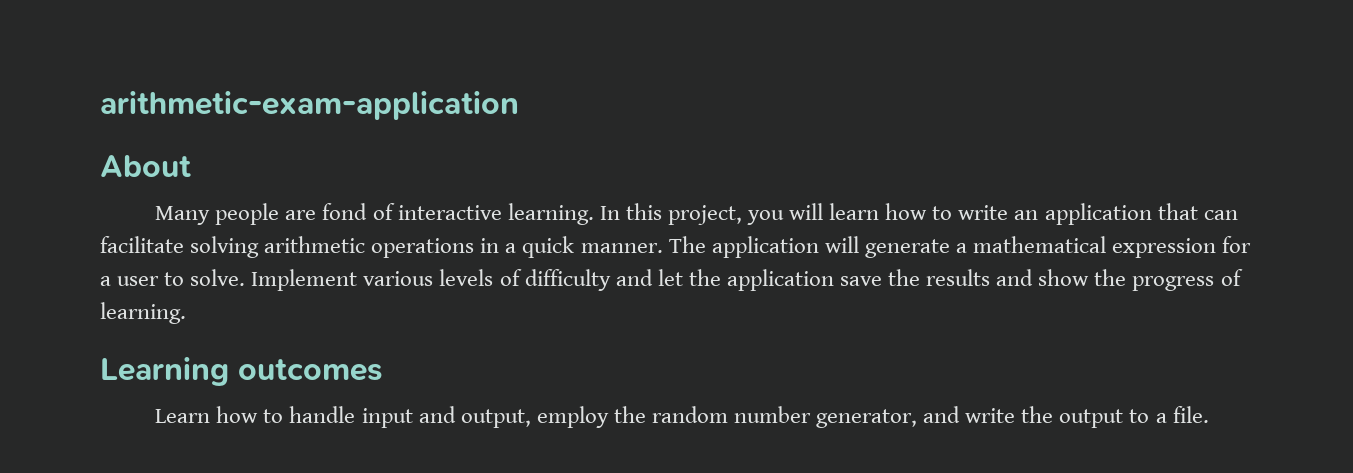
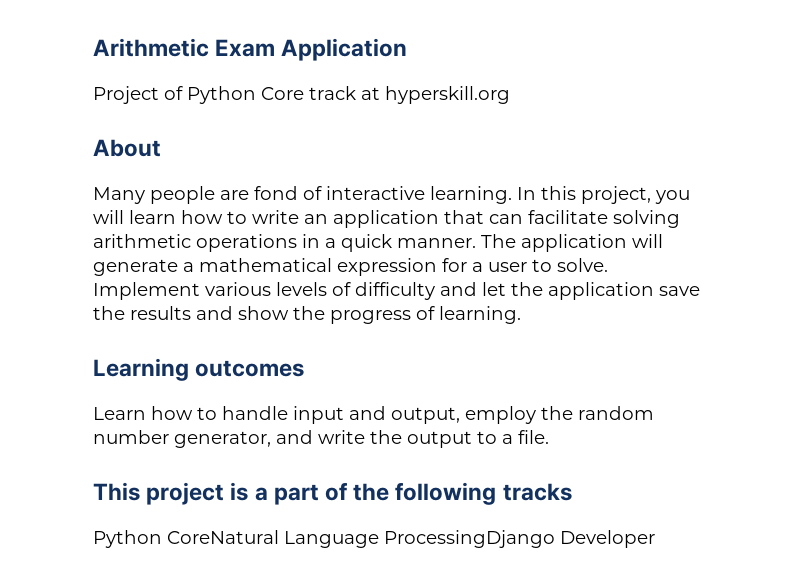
- arithmetic-exam-application
+ Arithmetic Exam Application
+ Project of Python Core track at hyperskill.org
+ This project is a part of the following tracks
+ Python CoreNatural Language ProcessingDjango Developer

